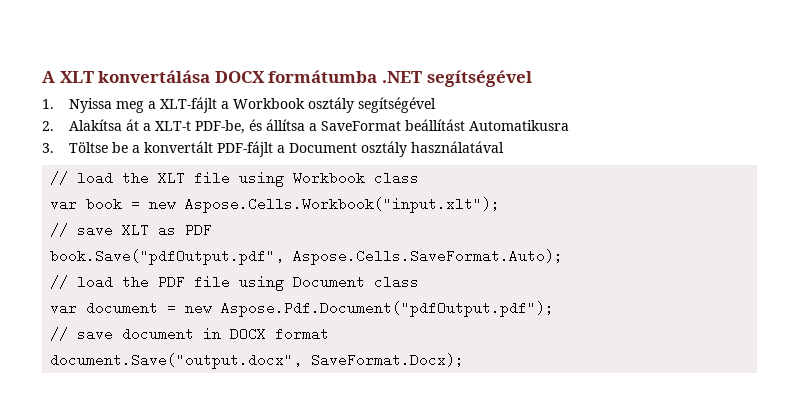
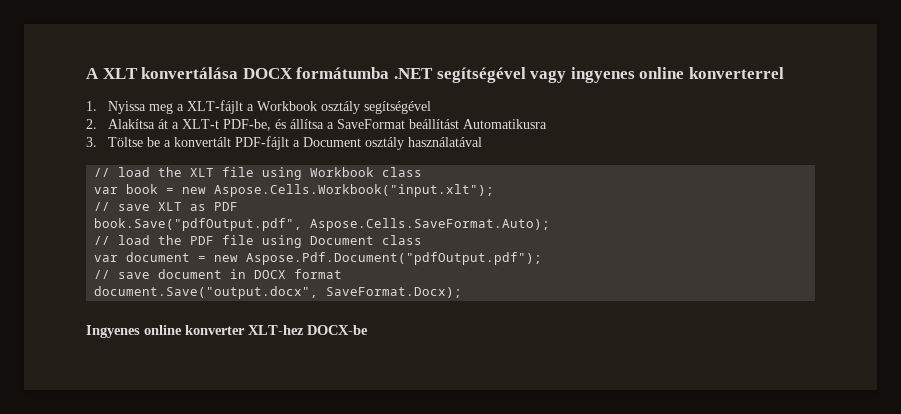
- A XLT konvertálása DOCX formátumba .NET segítségével
+ A XLT konvertálása DOCX formátumba .NET segítségével vagy ingyenes online konverterrel
+ Ingyenes online konverter XLT-hez DOCX-be

